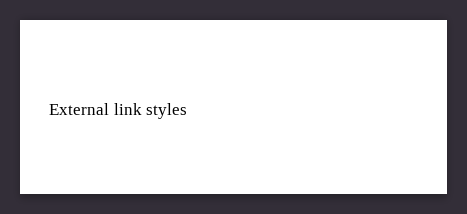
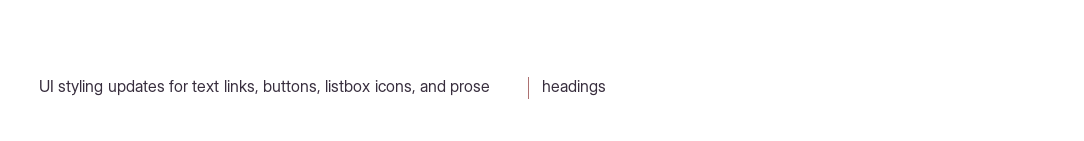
- External link styles
+ UI styling updates for text links, buttons, listbox icons, and prose headings

